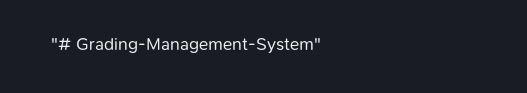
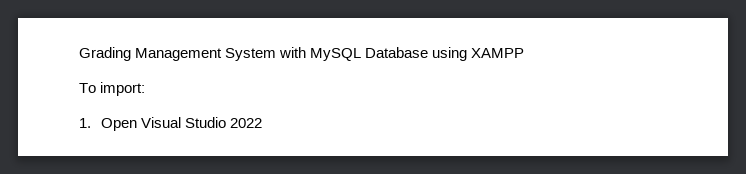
- "# Grading-Management-System"
+ Grading Management System with MySQL Database using XAMPP
+ To import:
+ 1. Open Visual Studio 2022

